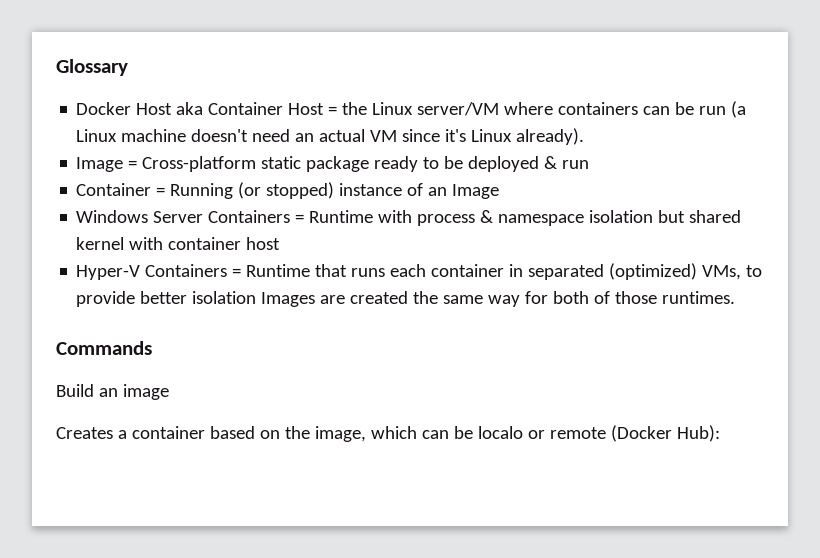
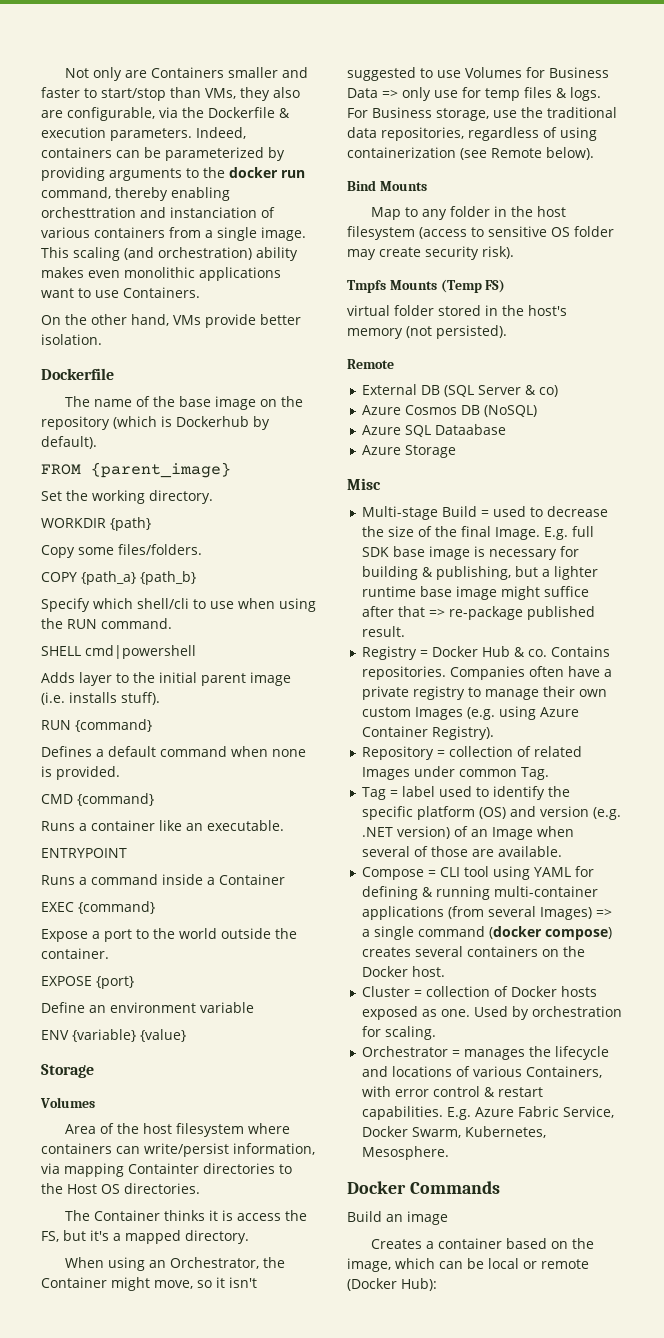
- Glossary
- Docker Host aka Container Host = the Linux server/VM where containers can be run (a Linux machine doesn't need an actual VM since it's Linux already).
- Image = Cross-platform static package ready to be deployed & run
- Container = Running (or stopped) instance of an Image
- Windows Server Containers = Runtime with process & namespace isolation but shared kernel with container host
- Hyper-V Containers = Runtime that runs each container in separated (optimized) VMs, to provide better isolation Images are created the same way for both of those runtimes.
- Commands
+ Not only are Containers smaller and faster to start/stop than VMs, they also are configurable, via the Dockerfile & execution parameters. Indeed, containers can be parameterized by providing arguments to the docker run command, thereby enabling orchesttration and instanciation of various containers from a single image. This scaling (and orchestration) ability makes even monolithic applications want to use Containers.
+ On the other hand, VMs provide better isolation.
+ Dockerfile
+ The name of the base image on the repository (which is Dockerhub by default).
+ FROM {parent_image}
+ Set the working directory.
+ WORKDIR {path}
+ Copy some files/folders.
+ COPY {path_a} {path_b}
+ Specify which shell/cli to use when using the RUN command.
+ SHELL cmd|powershell
+ Adds layer to the initial parent image (i.e. installs stuff).
+ RUN {command}
+ Defines a default command when none is provided.
+ CMD {command}
+ Runs a container like an executable.
+ ENTRYPOINT
+ Runs a command inside a Container
+ EXEC {command}
+ Expose a port to the world outside the container.
+ EXPOSE {port}
+ Define an environment variable
+ ENV {variable} {value}
+ Storage
+ Volumes
+ Area of the host filesystem where containers can write/persist information, via mapping Containter directories to the Host OS directories.
+ The Container thinks it is access the FS, but it's a mapped directory.
+ When using an Orchestrator, the Container might move, so it isn't suggested to use Volumes for Business Data => only use for temp files & logs. For Business storage, use the traditional data repositories, regardless of using containerization (see Remote below).
+ Bind Mounts
+ Map to any folder in the host filesystem (access to sensitive OS folder may create security risk).
+ Tmpfs Mounts (Temp FS)
+ virtual folder stored in the host's memory (not persisted).
+ Remote
+ External DB (SQL Server & co)
+ Azure Cosmos DB (NoSQL)
+ Azure SQL Dataabase
+ Azure Storage
+ Misc
+ Multi-stage Build = used to decrease the size of the final Image. E.g. full SDK base image is necessary for building & publishing, but a lighter runtime base image might suffice after that => re-package published result.
+ Registry = Docker Hub & co. Contains repositories. Companies often have a private registry to manage their own custom Images (e.g. using Azure Container Registry).
+ Repository = collection of related Images under common Tag.
+ Tag = label used to identify the specific platform (OS) and version (e.g. .NET version) of an Image when several of those are available.
+ Compose = CLI tool using YAML for defining & running multi-container applications (from several Images) => a single command (docker compose) creates several containers on the Docker host.
+ Cluster = collection of Docker hosts exposed as one. Used by orchestration for scaling.
+ Orchestrator = manages the lifecycle and locations of various Containers, with error control & restart capabilities. E.g. Azure Fabric Service, Docker Swarm, Kubernetes, Mesosphere.
+ Docker Commands
- Creates a container based on the image, which can be localo or remote (Docker Hub):
+ Creates a container based on the image, which can be local or remote (Docker Hub):

